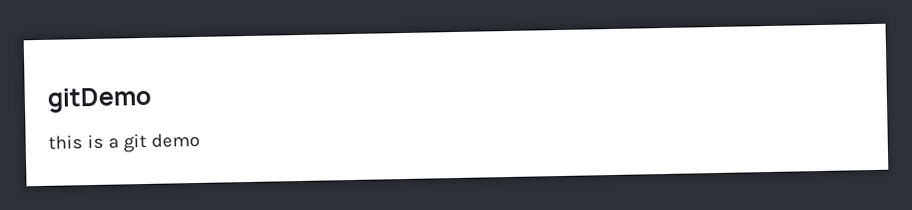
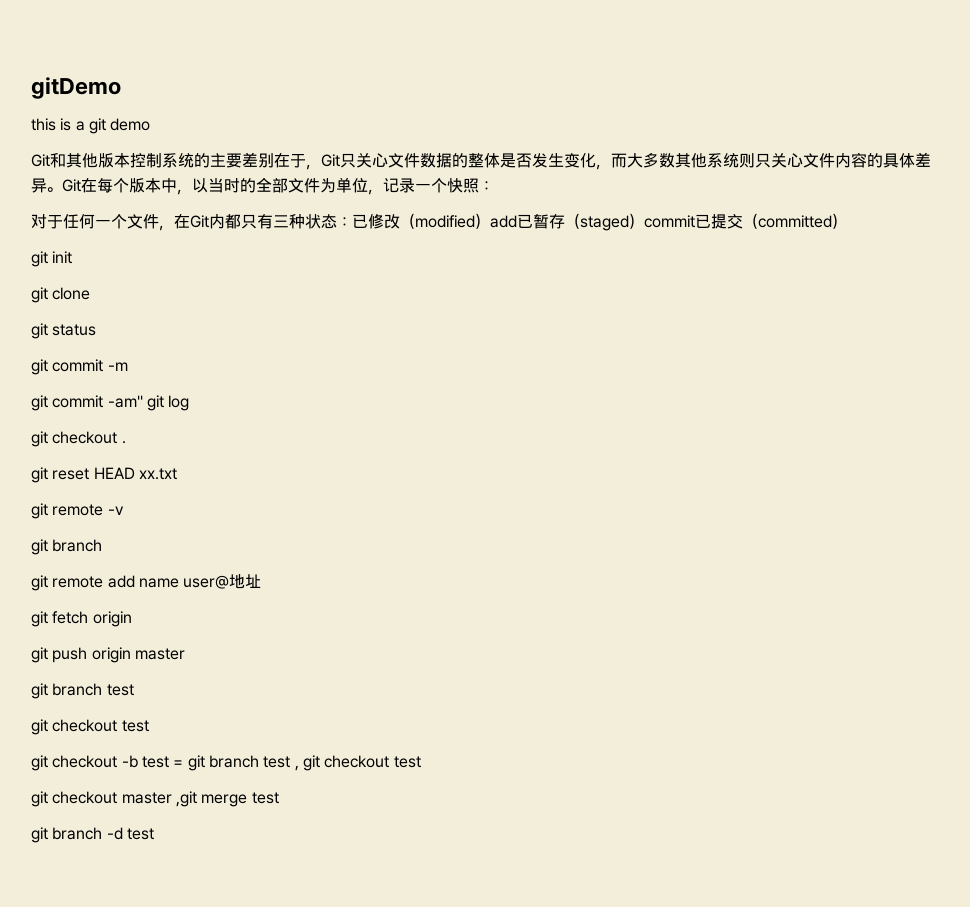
+ Git和其他版本控制系统的主要差别在于，Git只关心文件数据的整体是否发生变化，而大多数其他系统则只关心文件内容的具体差异。Git在每个版本中，以当时的全部文件为单位，记录一个快照：
+ 对于任何一个文件，在Git内都只有三种状态：已修改（modified）add已暂存（staged）commit已提交（committed）
+ git init
+ git clone
+ git status
+ git commit -m
+ git commit -am'' git log
+ git checkout .
+ git reset HEAD xx.txt
+ git remote -v
+ git branch
+ git remote add name user@地址
+ git fetch origin
+ git push origin master
+ git branch test
+ git checkout test
+ git checkout -b test = git branch test , git checkout test
+ git checkout master ,git merge test
+ git branch -d test

